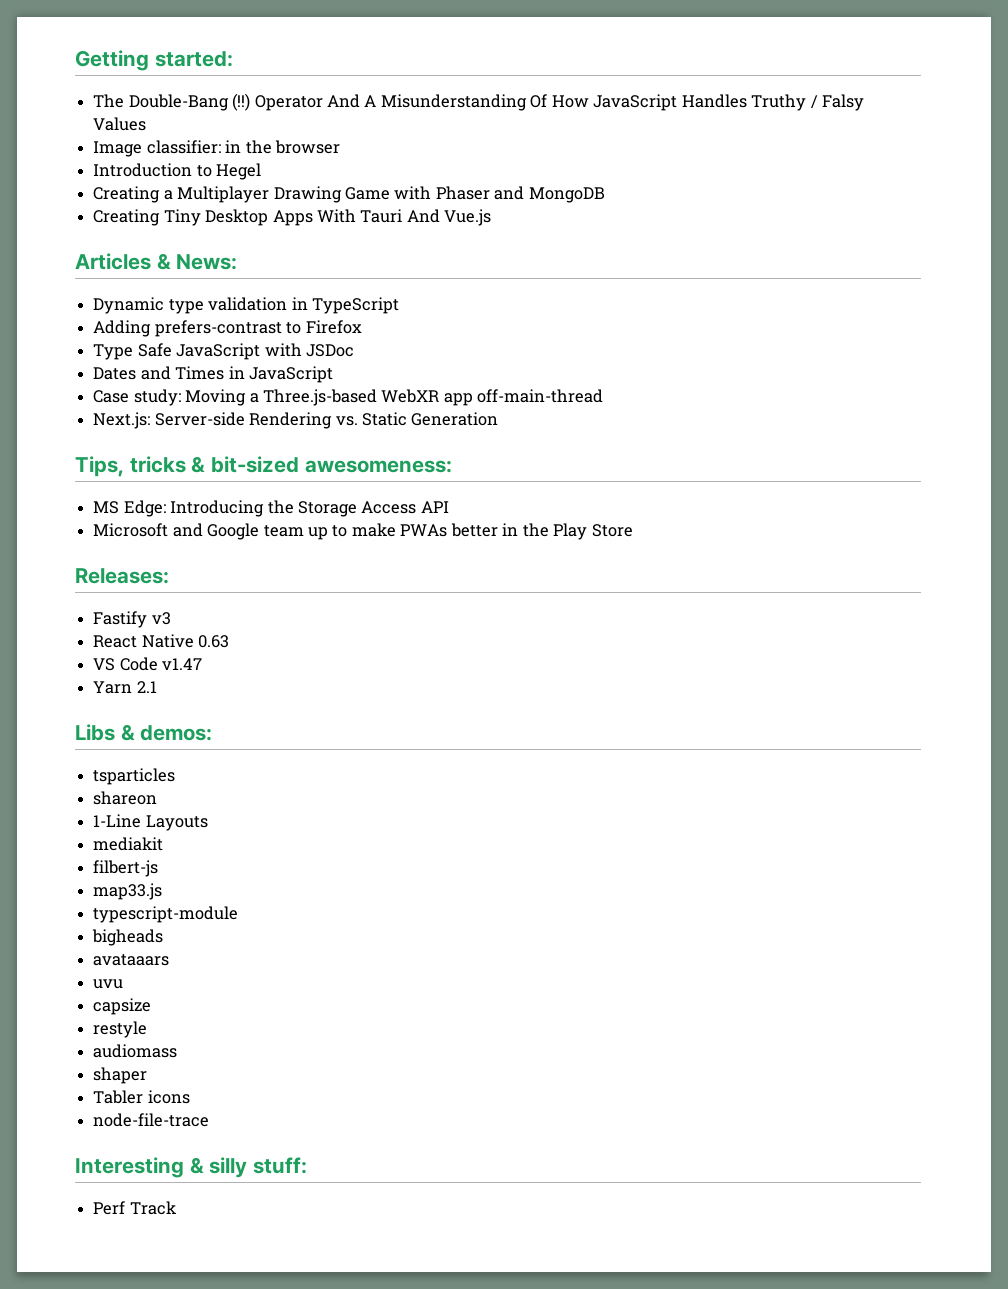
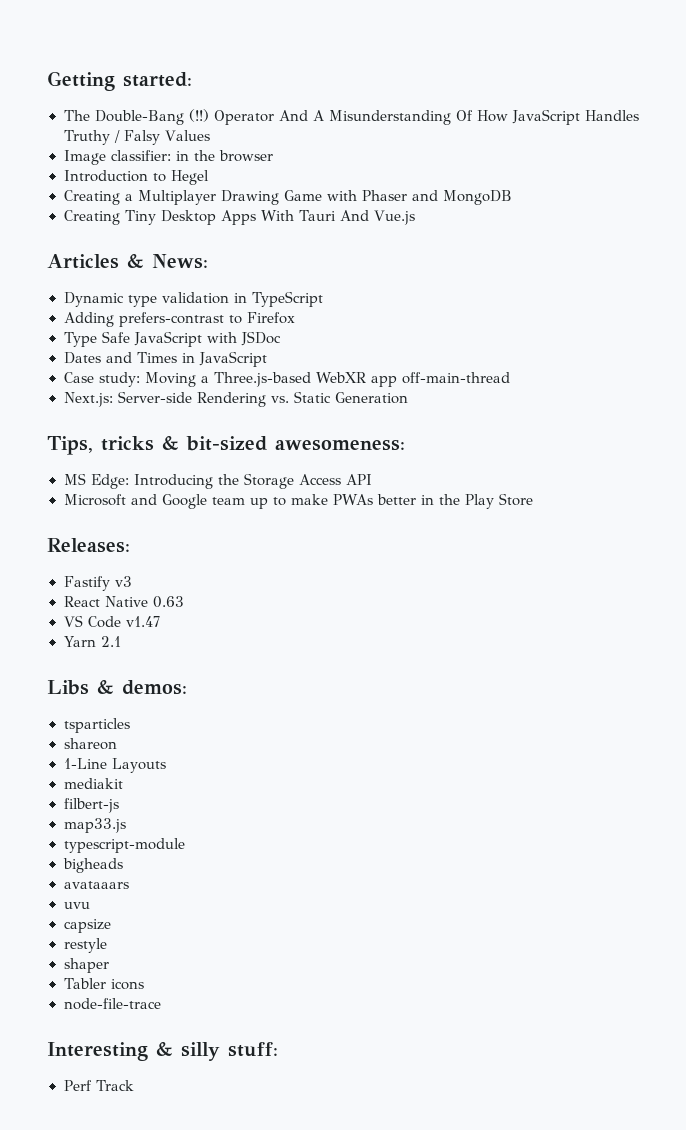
- audiomass

